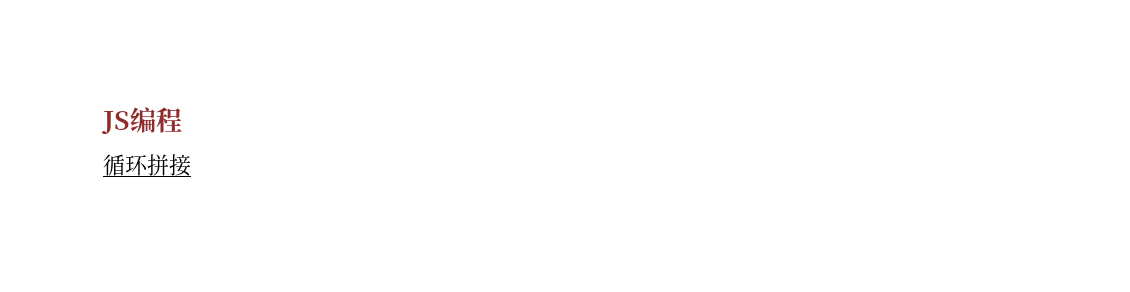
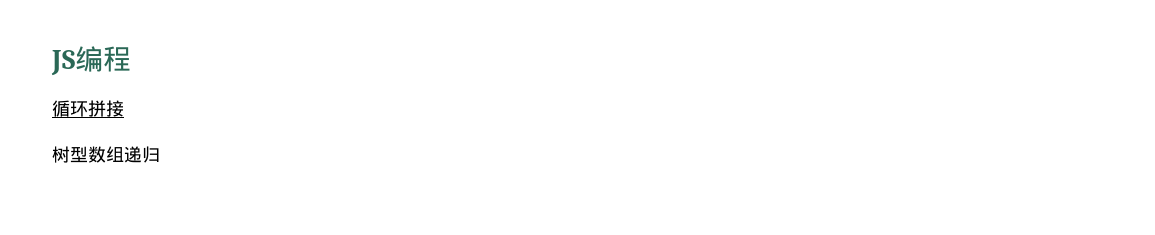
+ 树型数组递归

